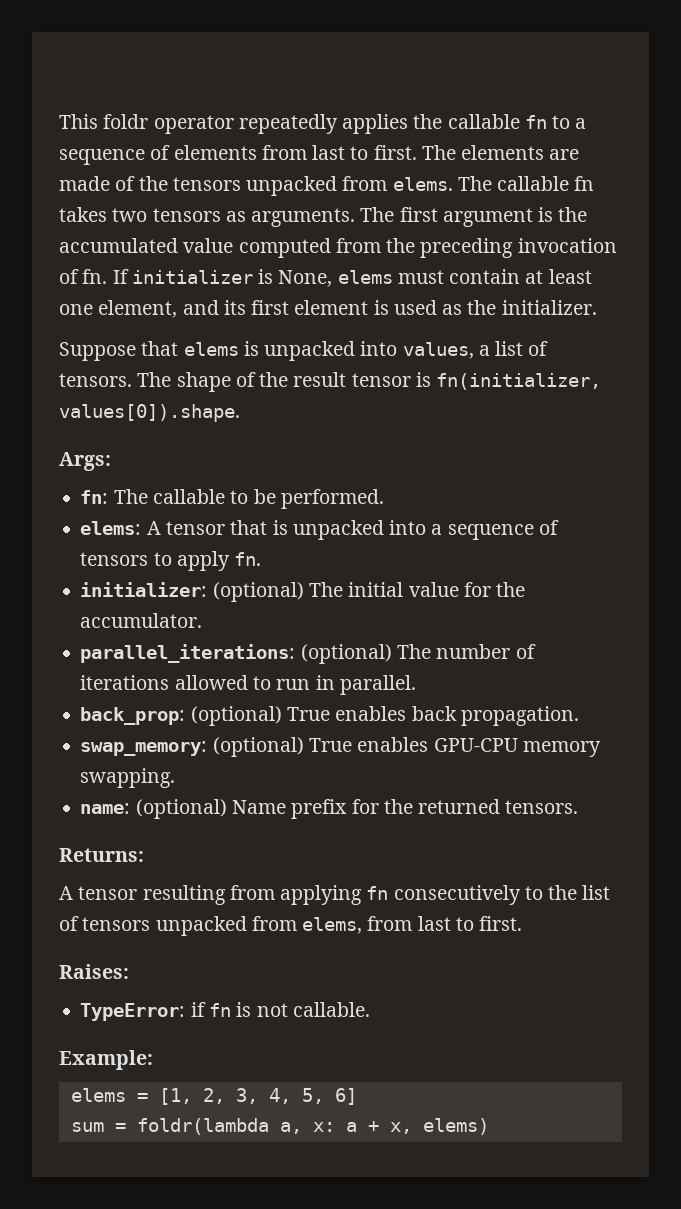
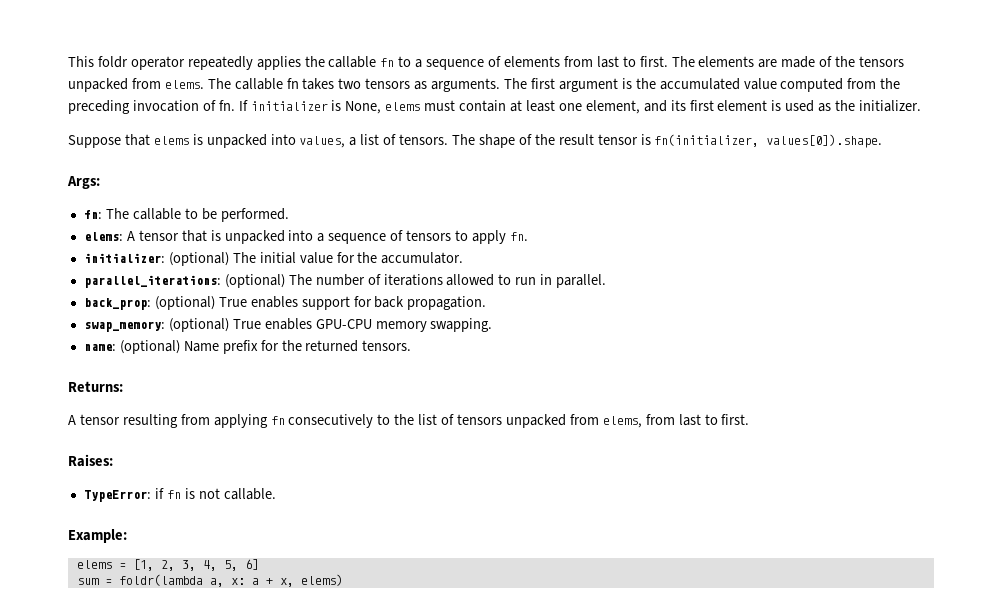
- back_prop: (optional) True enables back propagation.
+ back_prop: (optional) True enables support for back propagation.

